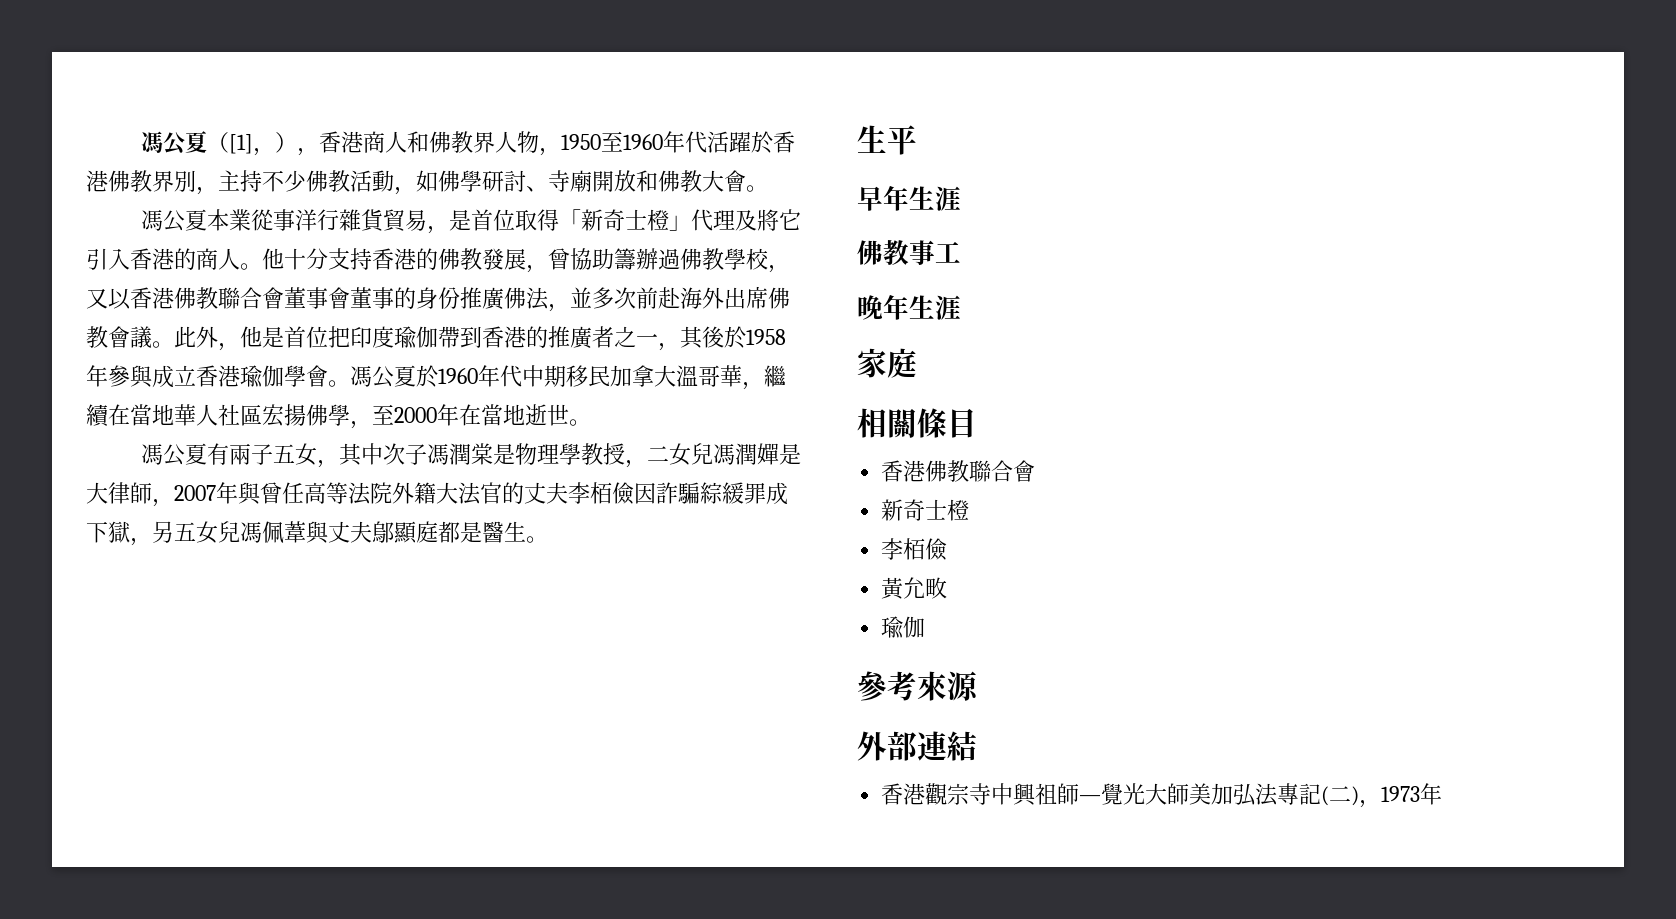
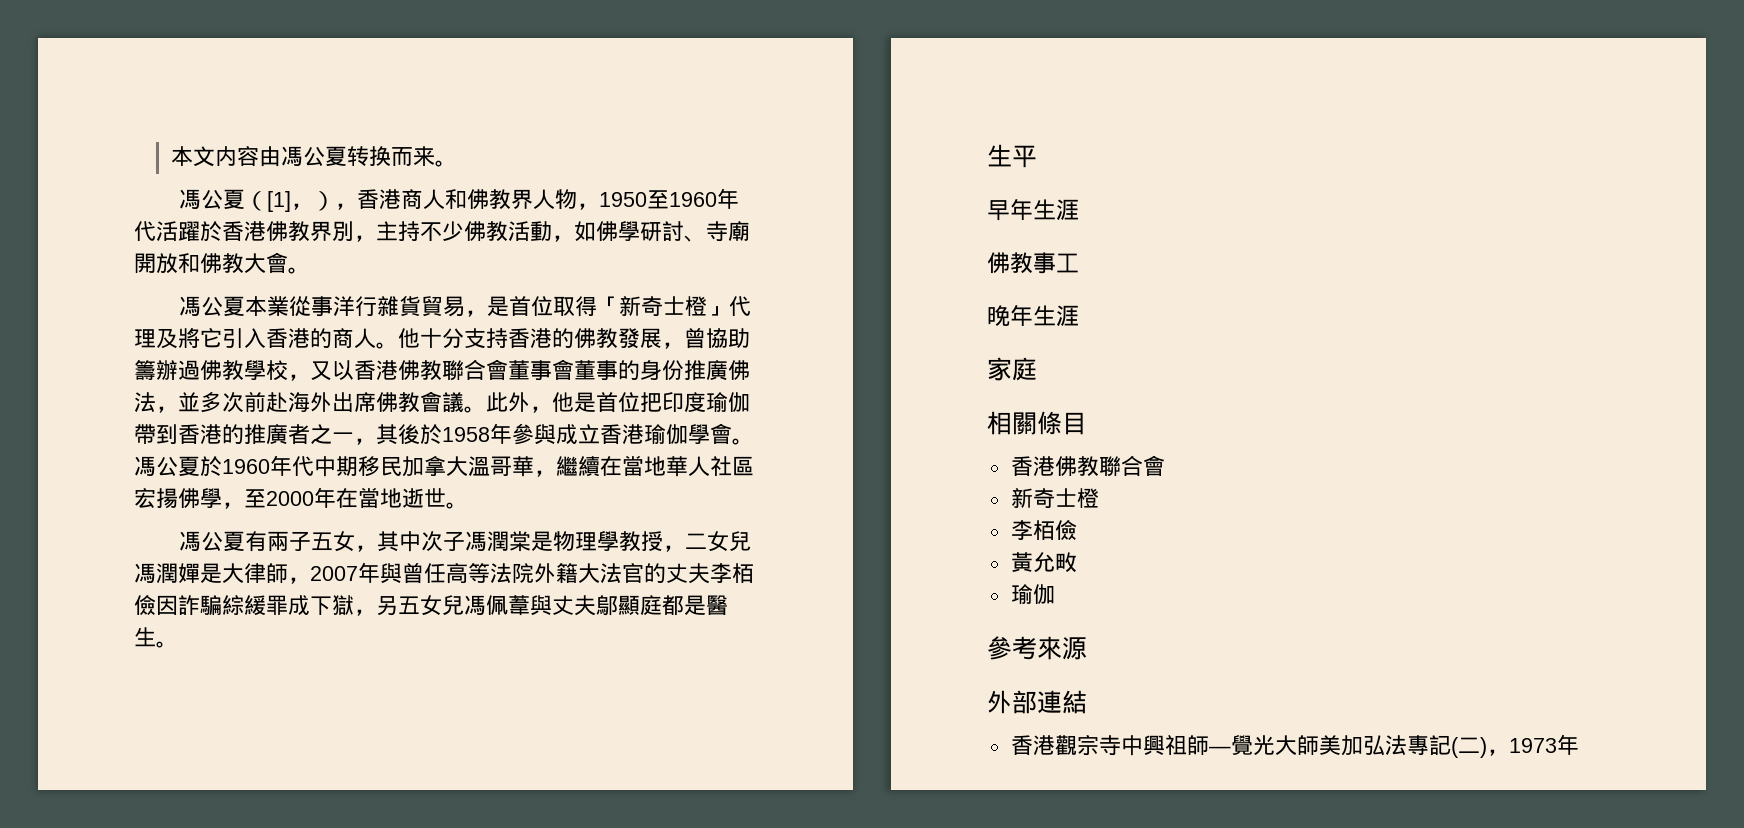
+ 本文内容由馮公夏转换而来。

